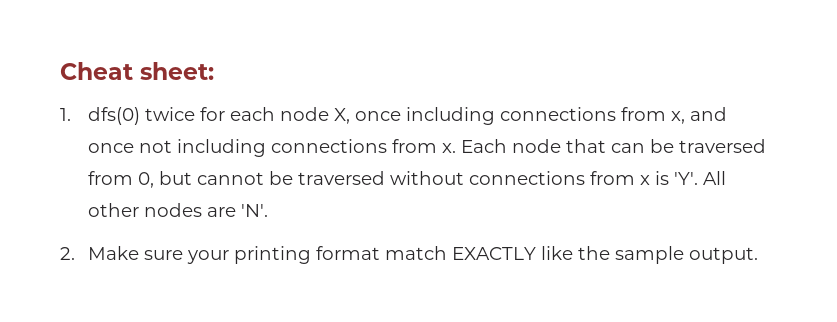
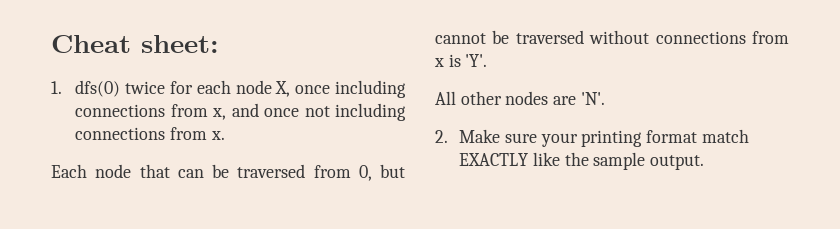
- 1. dfs(0) twice for each node X, once including connections from x, and once not including connections from x. Each node that can be traversed from 0, but cannot be traversed without connections from x is 'Y'. All other nodes are 'N'.
+ 1. dfs(0) twice for each node X, once including connections from x, and once not including connections from x.
+ Each node that can be traversed from 0, but cannot be traversed without connections from x is 'Y'.
+ All other nodes are 'N'.

